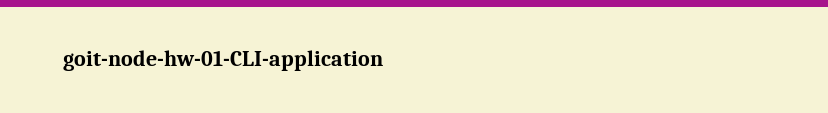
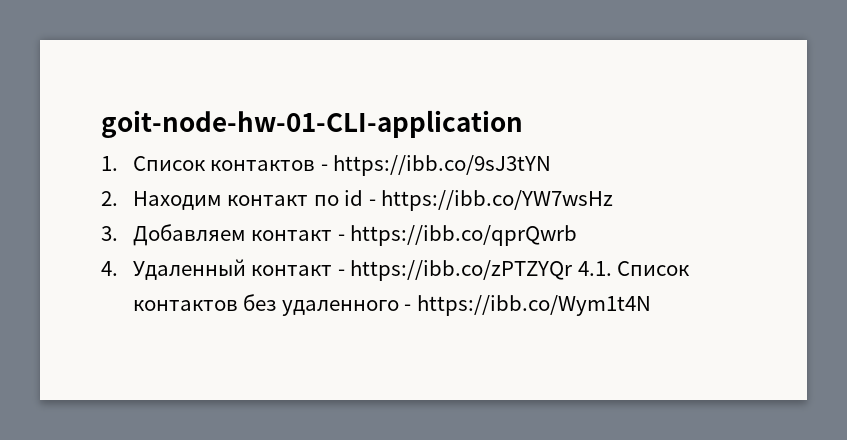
+ 1. Список контактов - https://ibb.co/9sJ3tYN
+ 2. Находим контакт по id - https://ibb.co/YW7wsHz
+ 3. Добавляем контакт - https://ibb.co/qprQwrb
+ 4. Удаленный контакт - https://ibb.co/zPTZYQr 4.1. Список контактов без удаленного - https://ibb.co/Wym1t4N

